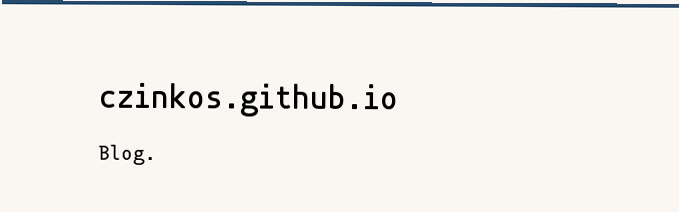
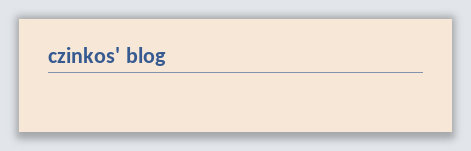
- czinkos.github.io
- Blog.
+ czinkos' blog

